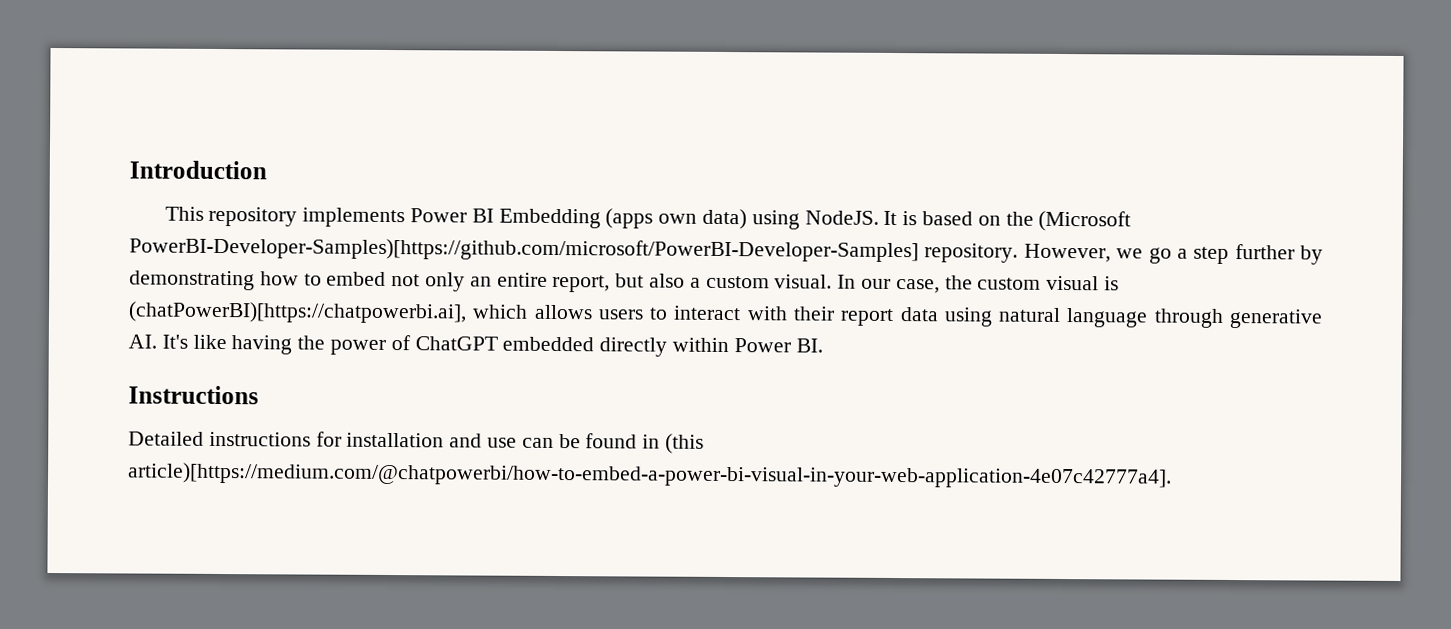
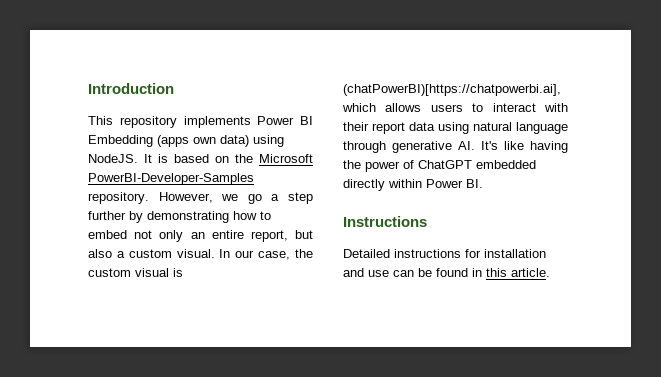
- It is based on the (Microsoft PowerBI-Developer-Samples)[https://github.com/microsoft/PowerBI-Developer-Samples] repository.
+ It is based on the Microsoft PowerBI-Developer-Samples repository.
- Detailed instructions for installation and use can be found in (this article)[https://medium.com/@chatpowerbi/how-to-embed-a-power-bi-visual-in-your-web-application-4e07c42777a4].
+ Detailed instructions for installation and use can be found in this article.

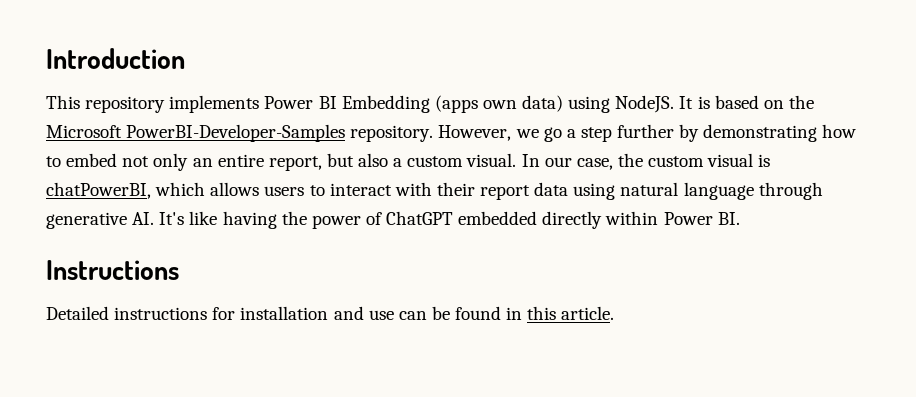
- In our case, the custom visual is (chatPowerBI)[https://chatpowerbi.ai], which allows users to interact with their report data using natural language through generative AI. It's like having the power of ChatGPT embedded directly within Power BI.
+ In our case, the custom visual is chatPowerBI, which allows users to interact with their report data using natural language through generative AI. It's like having the power of ChatGPT embedded directly within Power BI.

